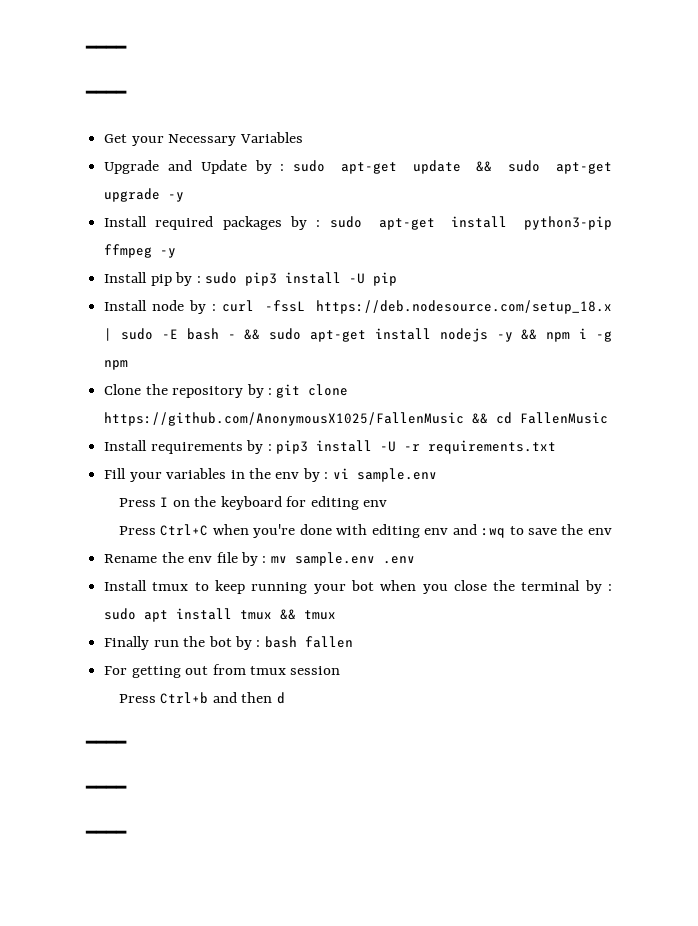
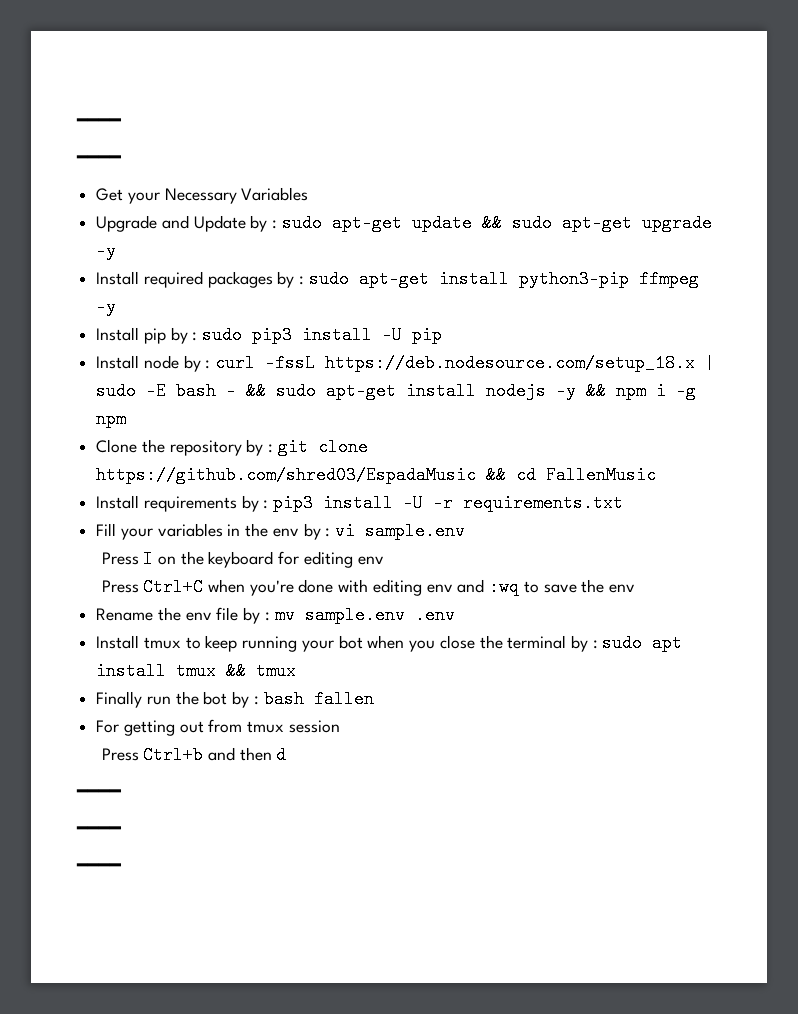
- Clone the repository by : git clone https://github.com/AnonymousX1025/FallenMusic && cd FallenMusic
+ Clone the repository by : git clone https://github.com/shred03/EspadaMusic && cd FallenMusic

